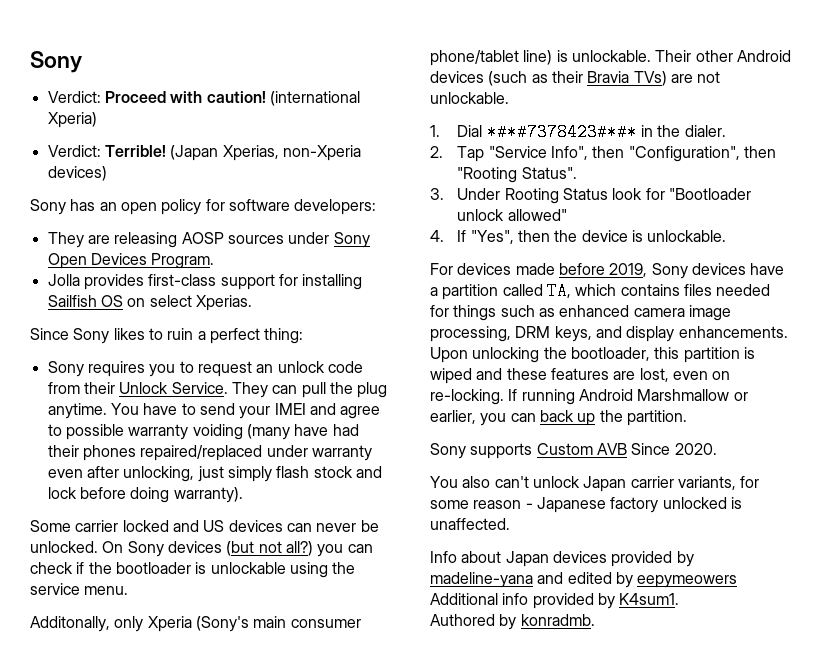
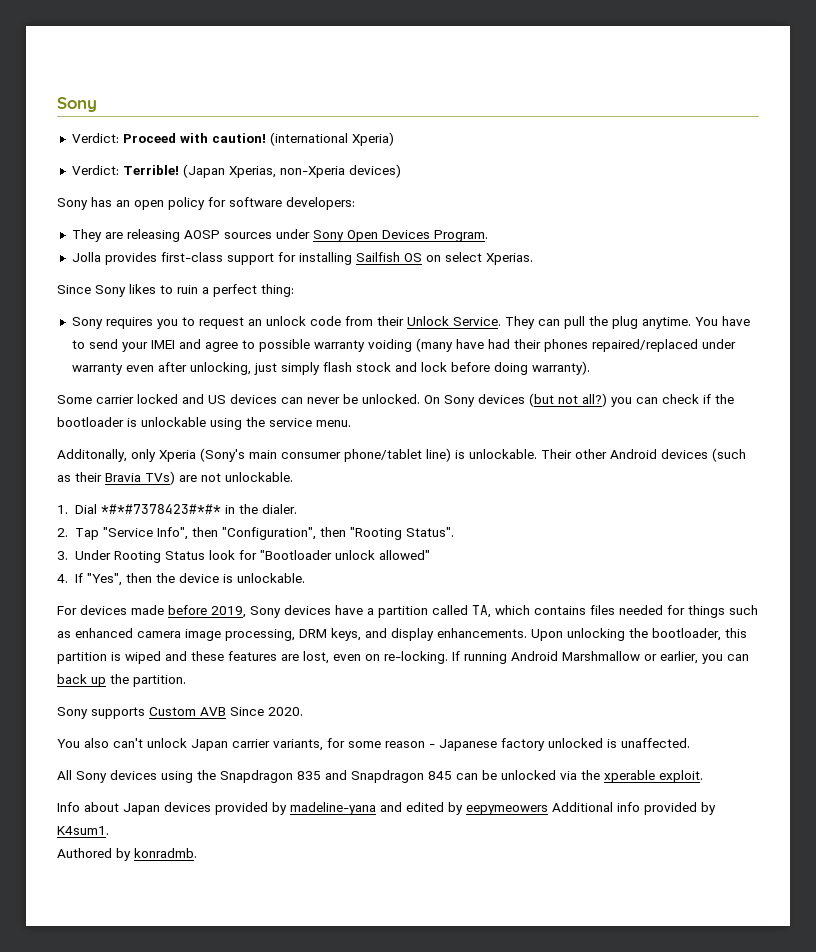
+ All Sony devices using the Snapdragon 835 and Snapdragon 845 can be unlocked via the xperable exploit.

